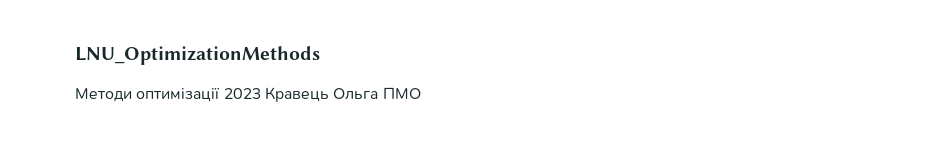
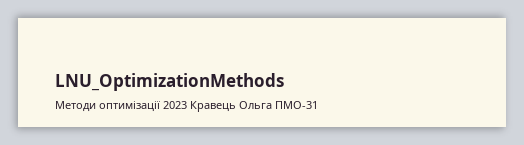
- Методи оптимізації 2023 Кравець Ольга ПМО
+ Методи оптимізації 2023 Кравець Ольга ПМО-31

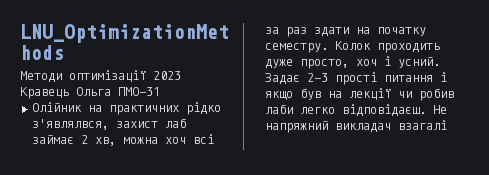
+ Олійник на практичних рідко з'являлвся, захист лаб займає 2 хв, можна хоч всі за раз здати на початку семестру. Колок проходить дуже просто, хоч і усний. Задає 2-3 прості питання і якщо був на лекції чи робив лаби легко відповідаєш. Не напряжний викладач взагалі

